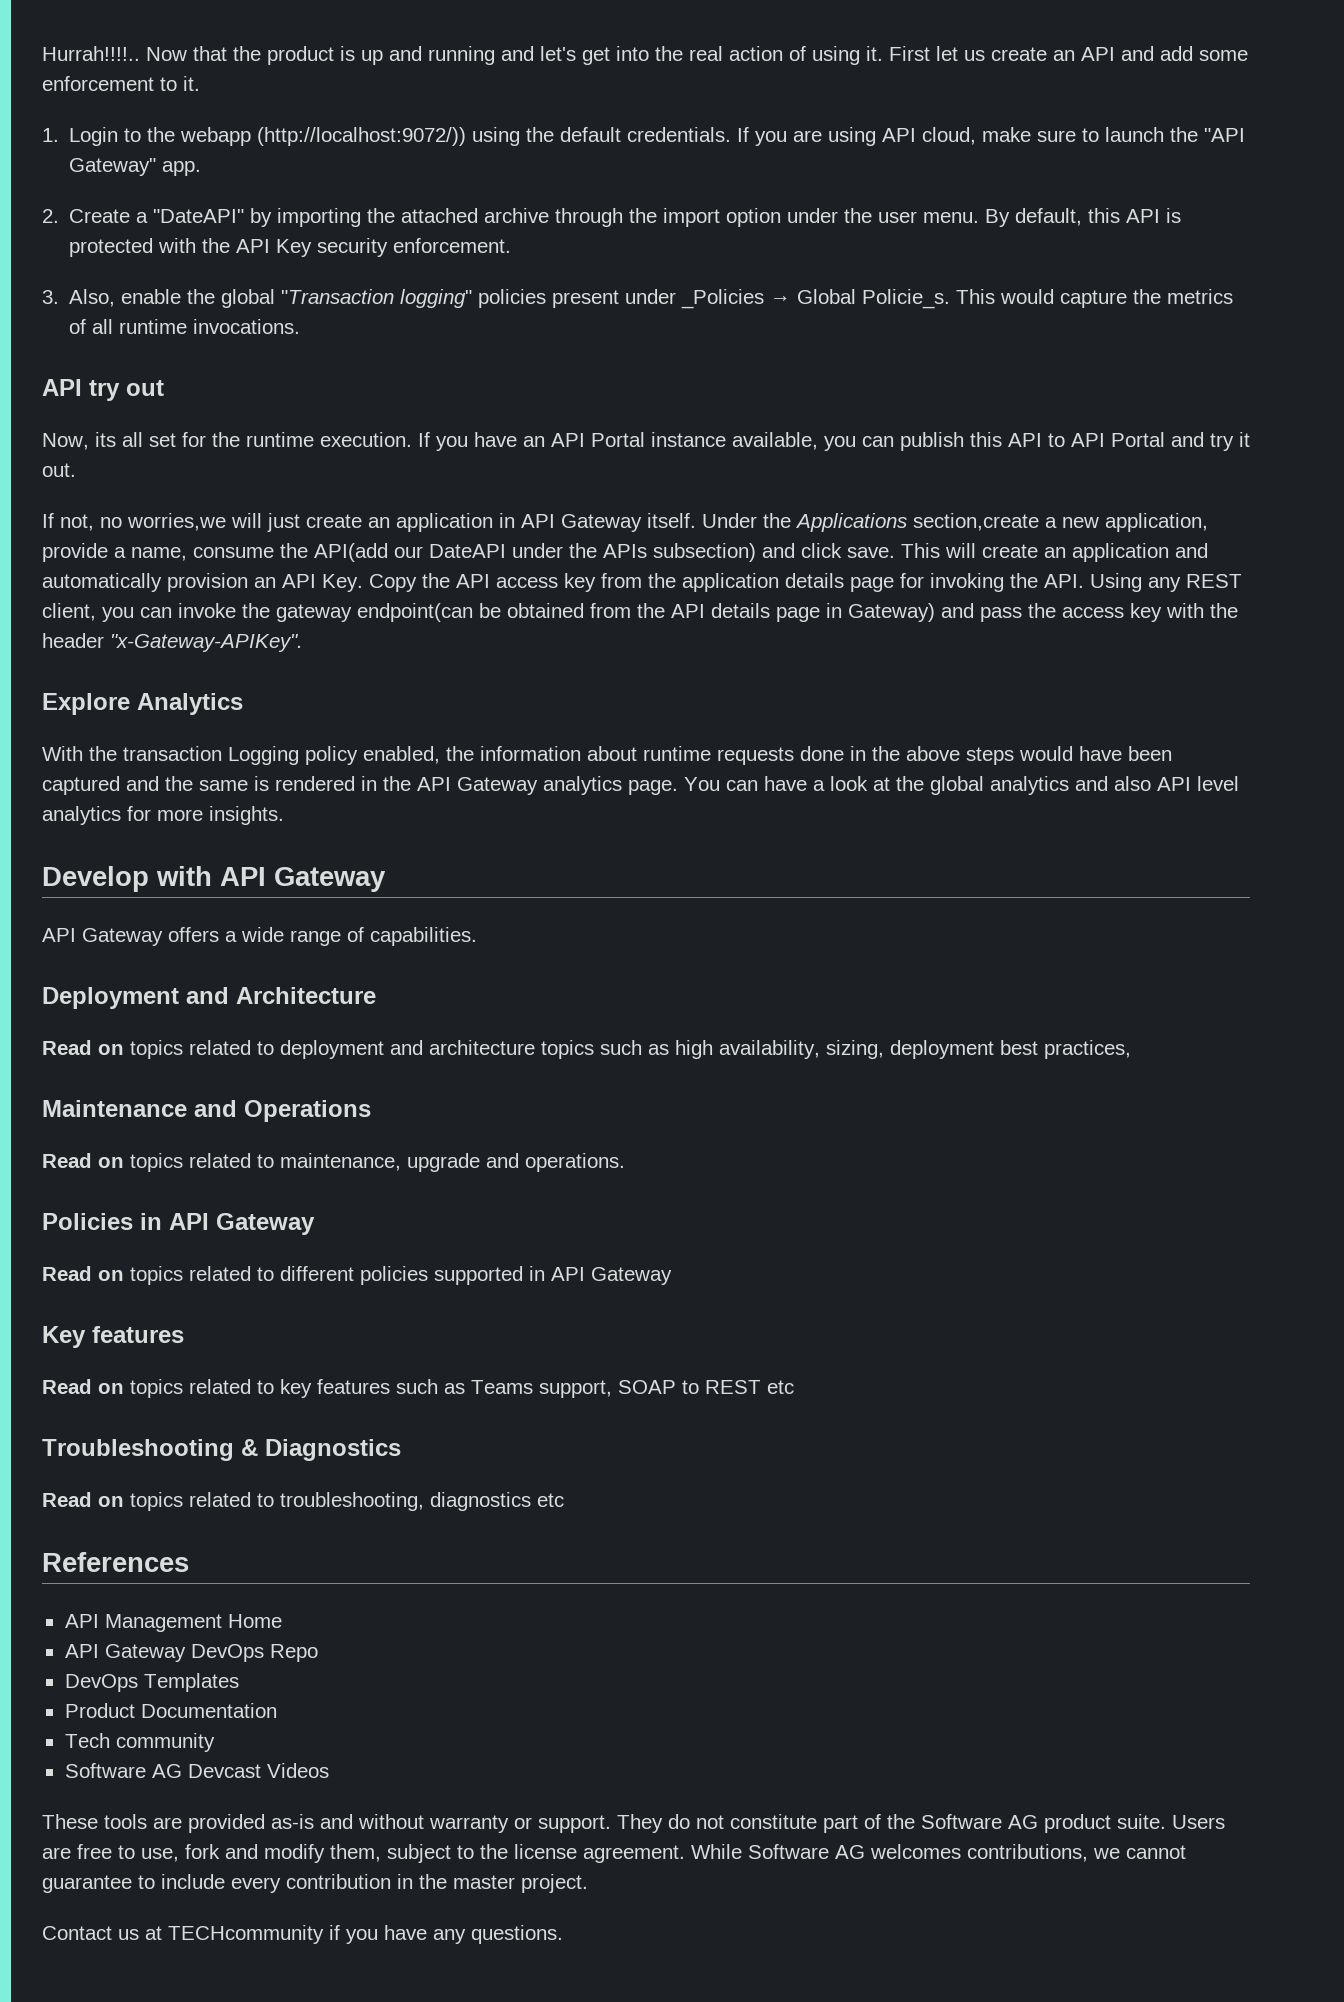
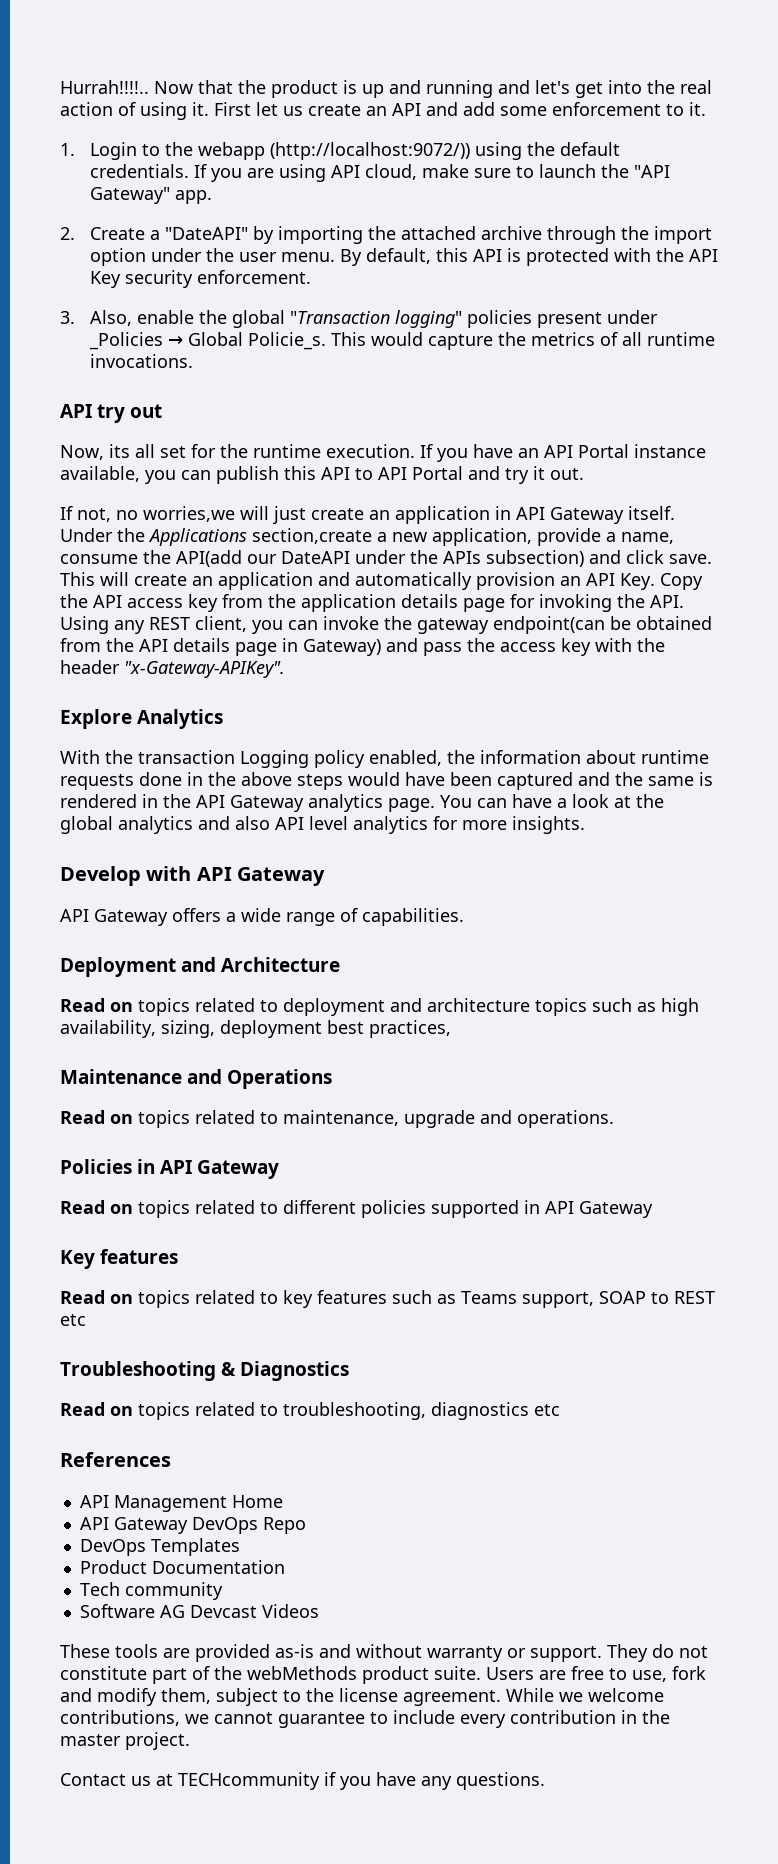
- They do not constitute part of the Software AG product suite.
+ They do not constitute part of the webMethods product suite.
- While Software AG welcomes contributions, we cannot guarantee to include every contribution in the master project.
+ While we welcome contributions, we cannot guarantee to include every contribution in the master project.

